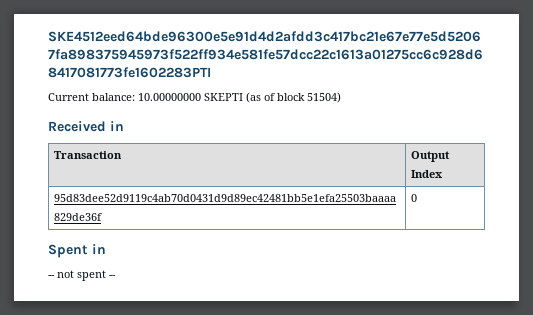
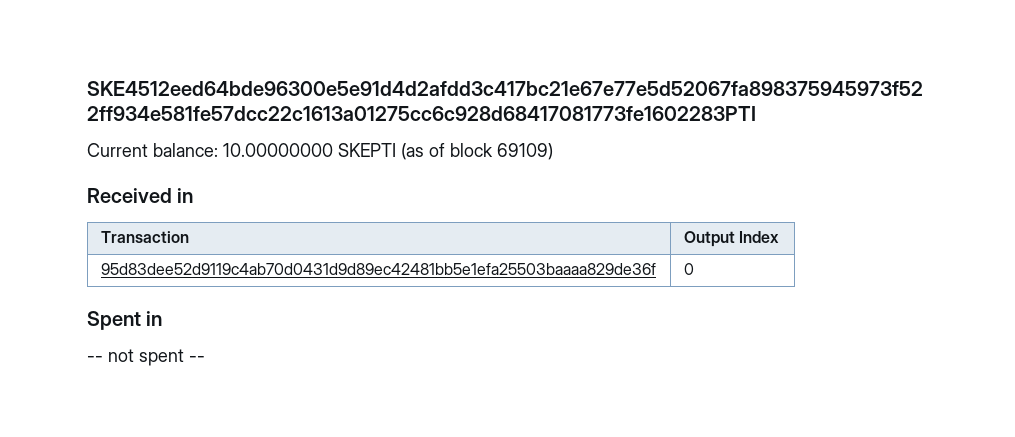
- Current balance: 10.00000000 SKEPTI (as of block 51504)
+ Current balance: 10.00000000 SKEPTI (as of block 69109)

